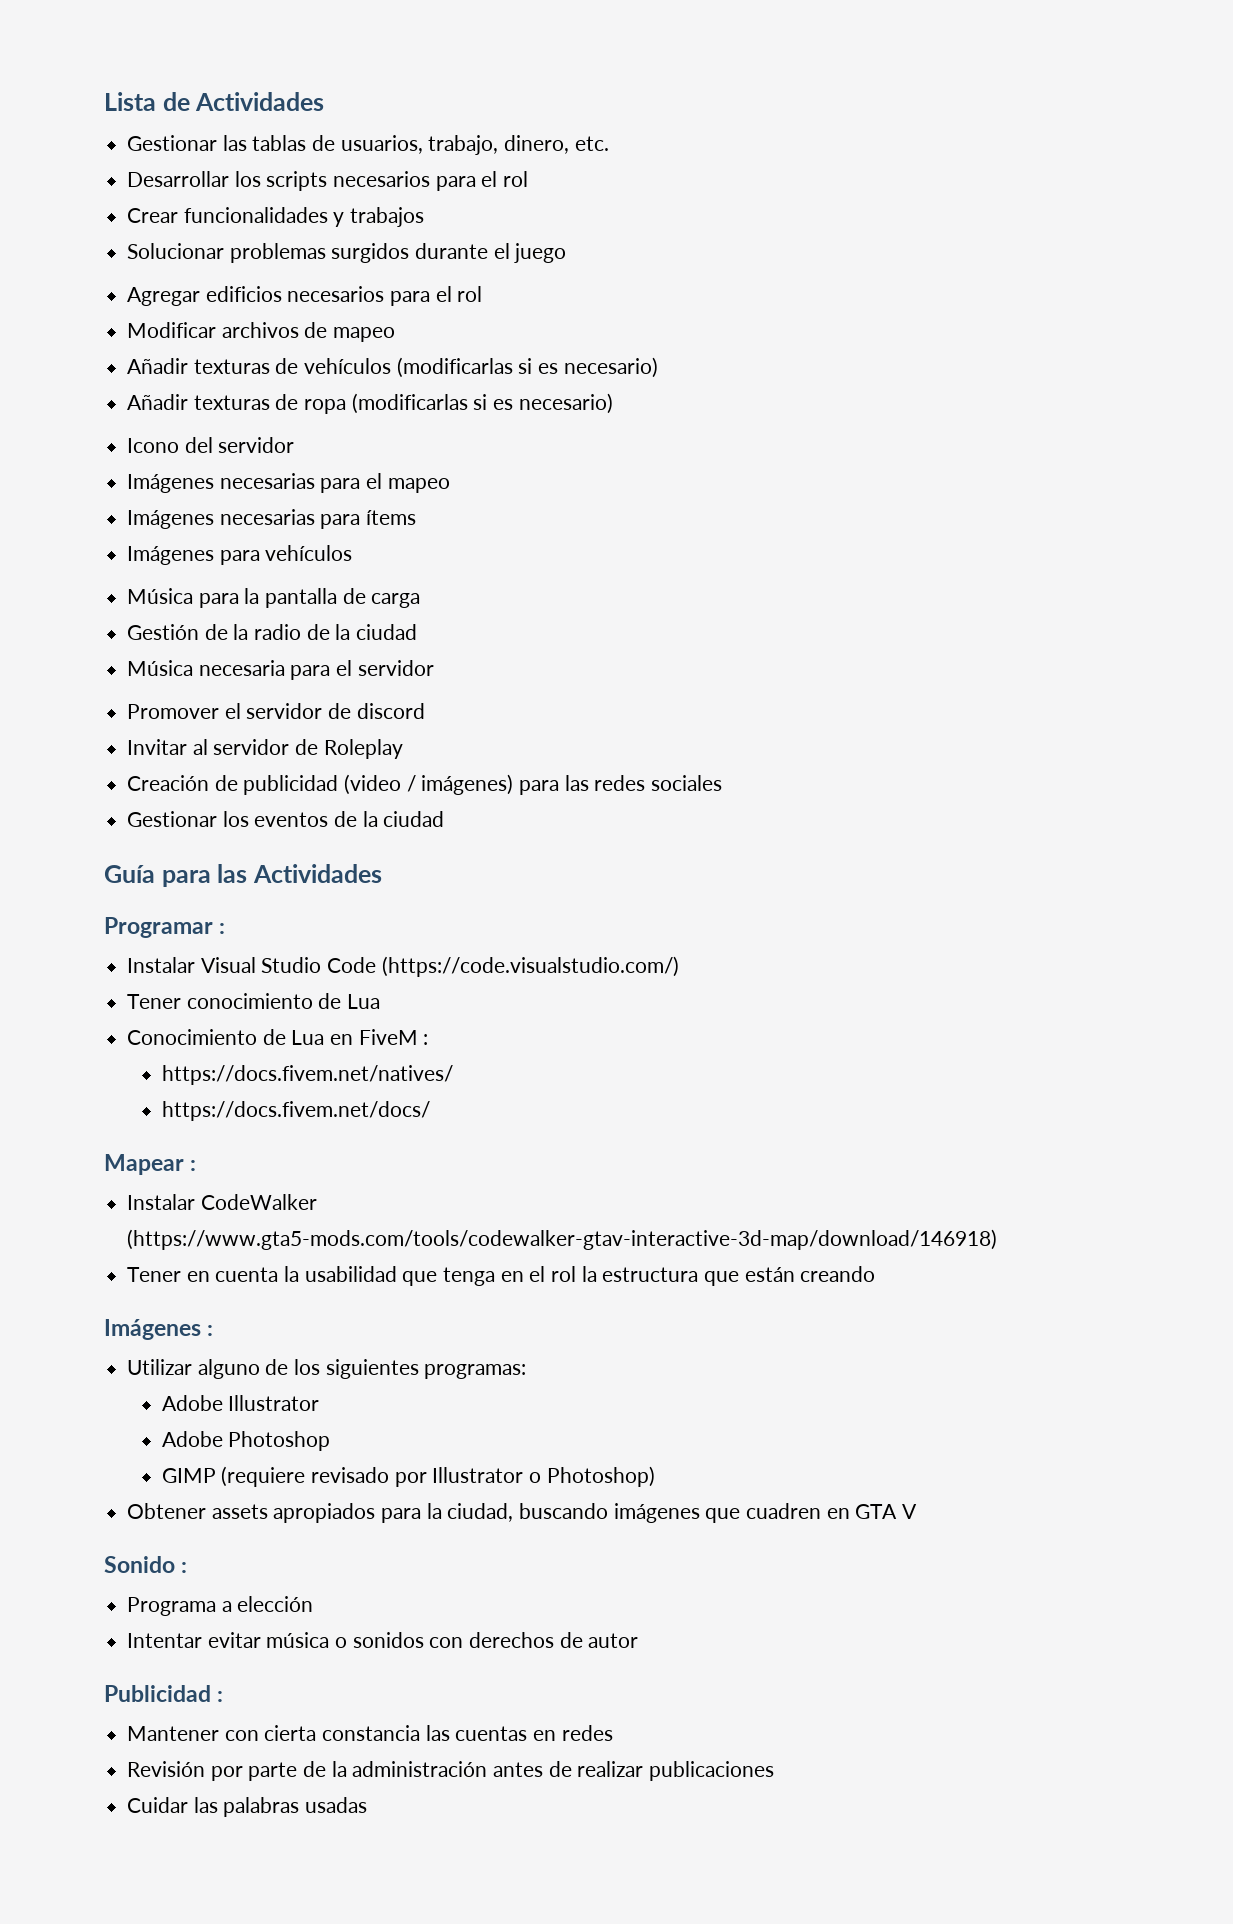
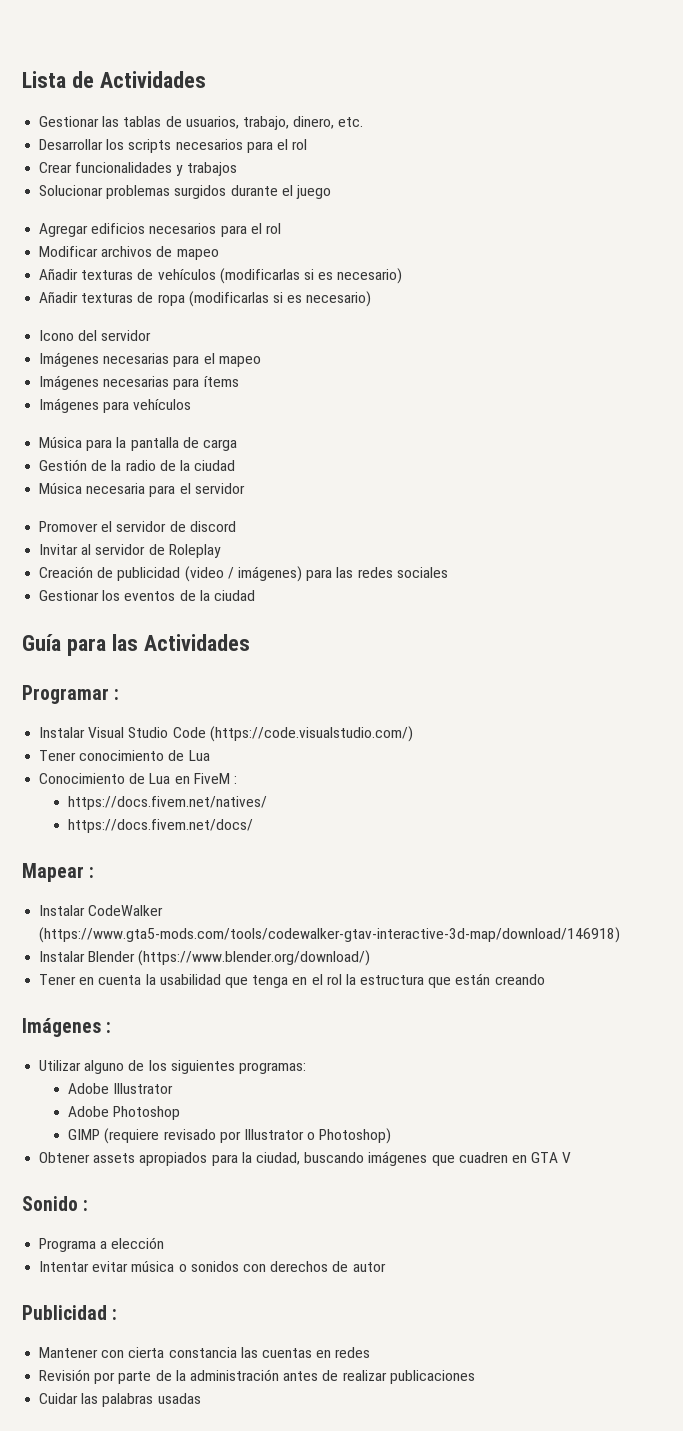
+ Instalar Blender (https://www.blender.org/download/)

